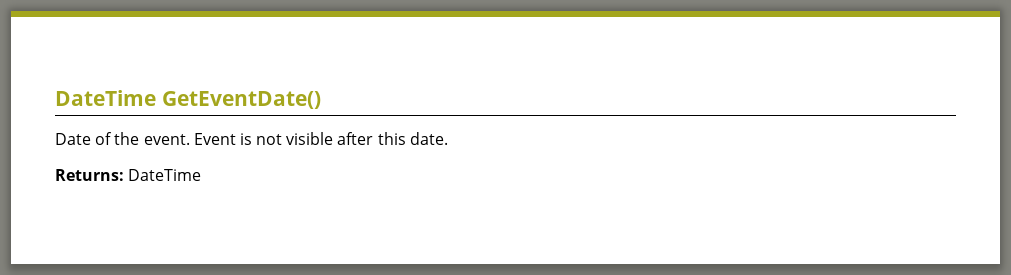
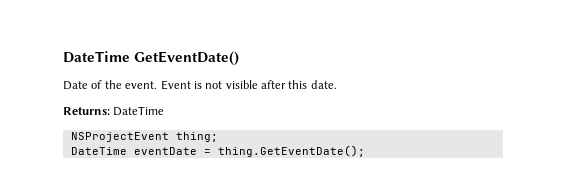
+ NSProjectEvent thing;
+ DateTime eventDate = thing.GetEventDate();

